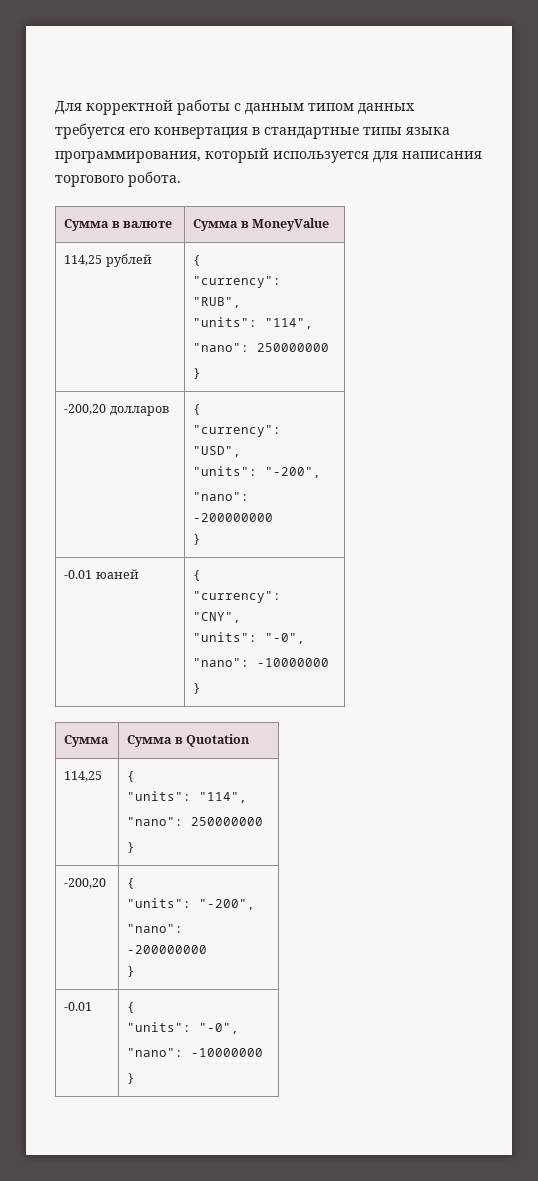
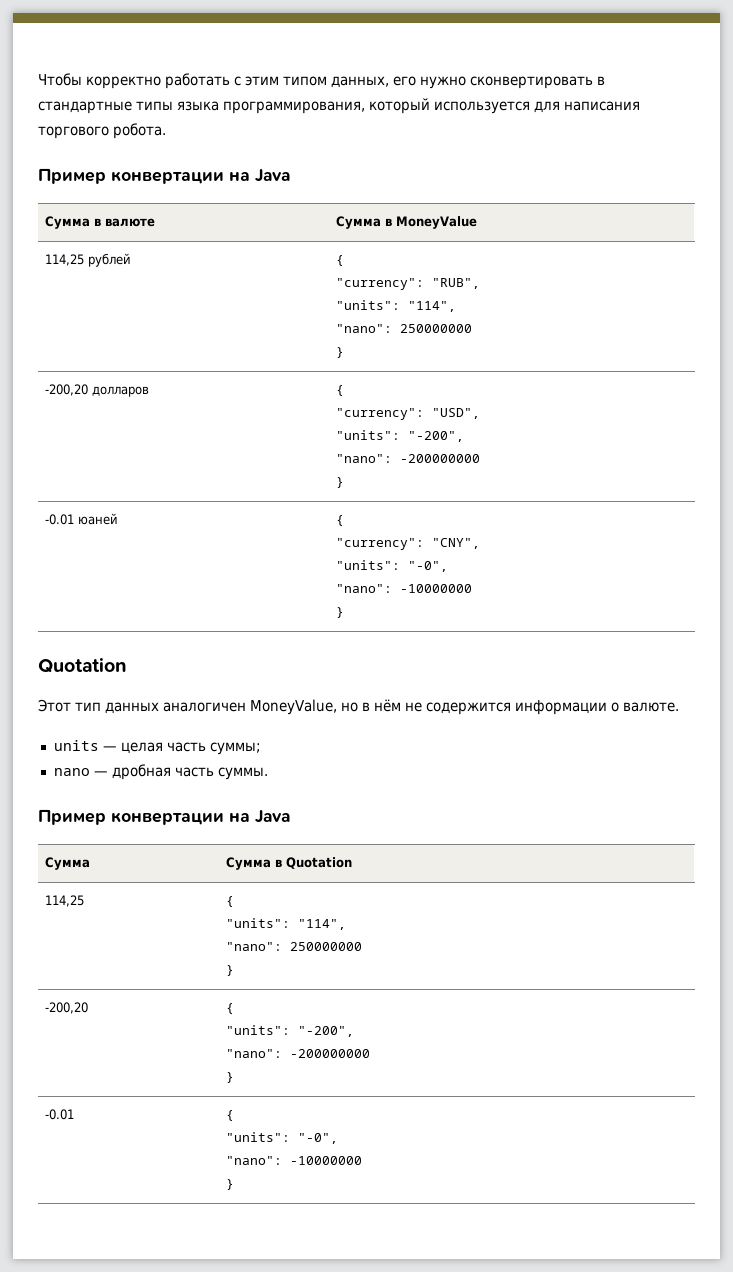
- Для корректной работы с данным типом данных требуется его конвертация в стандартные типы языка программирования, который используется для написания торгового робота.
+ Чтобы корректно работать с этим типом данных, его нужно сконвертировать в стандартные типы языка программирования, который используется для написания торгового робота.
+ Пример конвертации на Java
  -0.01 юаней | {
  "currency": "CNY",
  "units": "-0",
  "nano": -10000000
  }
+ Quotation
+ Этот тип данных аналогичен MoneyValue, но в нём не содержится информации о валюте.
+ units — целая часть суммы;
+ nano — дробная часть суммы.
+ Пример конвертации на Java

